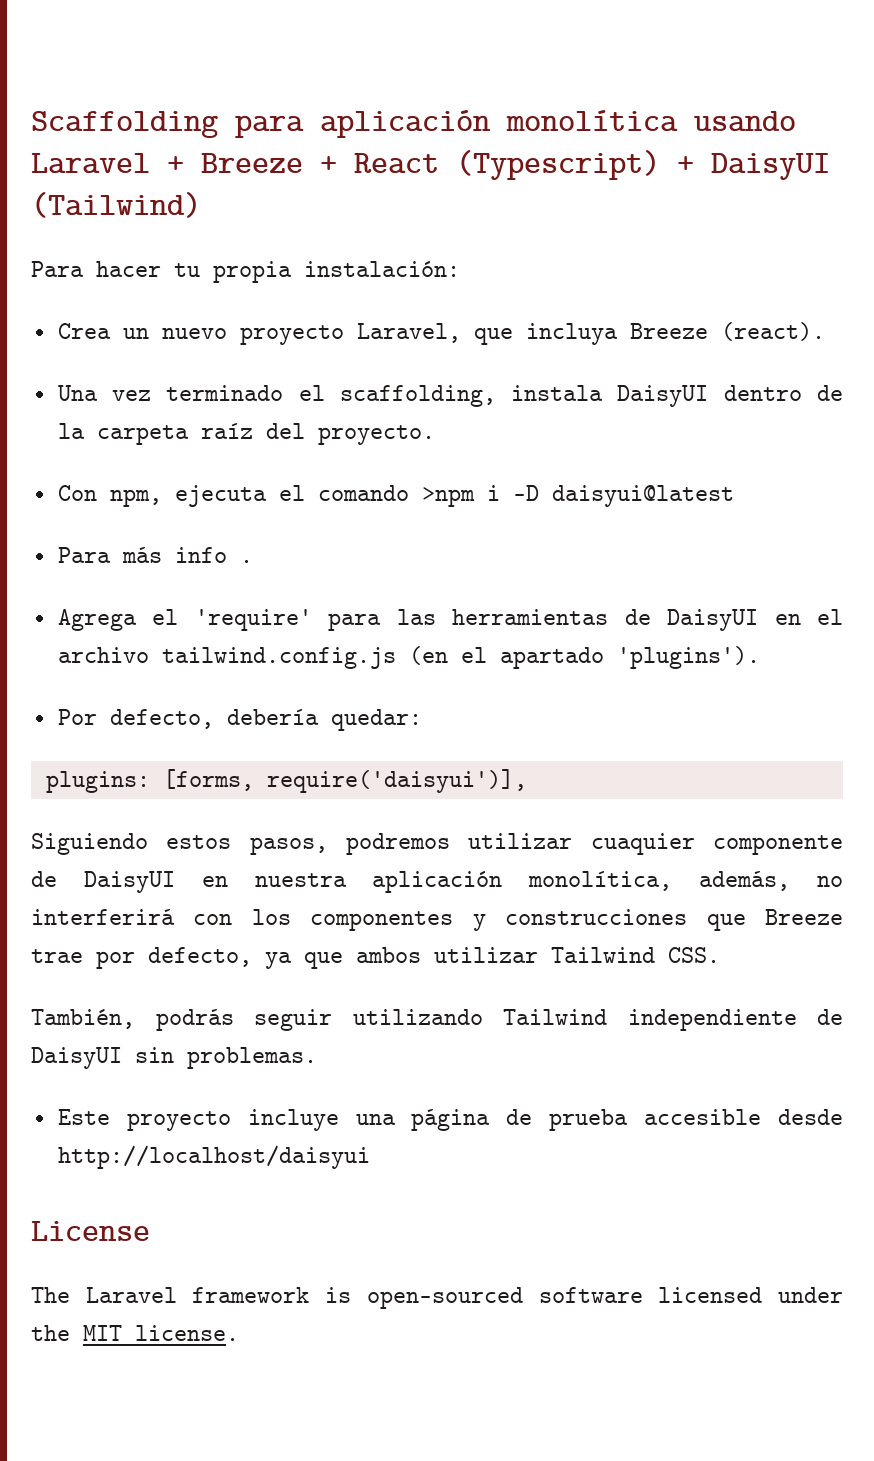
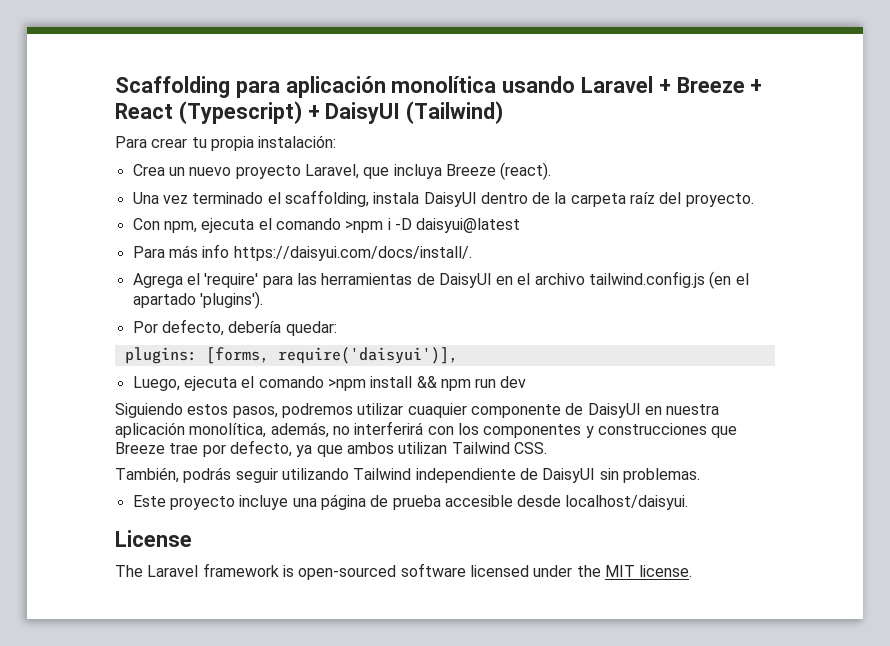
- Para hacer tu propia instalación:
+ Para crear tu propia instalación:
- Para más info .
+ Para más info https://daisyui.com/docs/install/.
+ Luego, ejecuta el comando >npm install && npm run dev
- Siguiendo estos pasos, podremos utilizar cuaquier componente de DaisyUI en nuestra aplicación monolítica, además, no interferirá con los componentes y construcciones que Breeze trae por defecto, ya que ambos utilizar Tailwind CSS.
+ Siguiendo estos pasos, podremos utilizar cuaquier componente de DaisyUI en nuestra aplicación monolítica, además, no interferirá con los componentes y construcciones que Breeze trae por defecto, ya que ambos utilizan Tailwind CSS.
- Este proyecto incluye una página de prueba accesible desde http://localhost/daisyui
+ Este proyecto incluye una página de prueba accesible desde localhost/daisyui.

